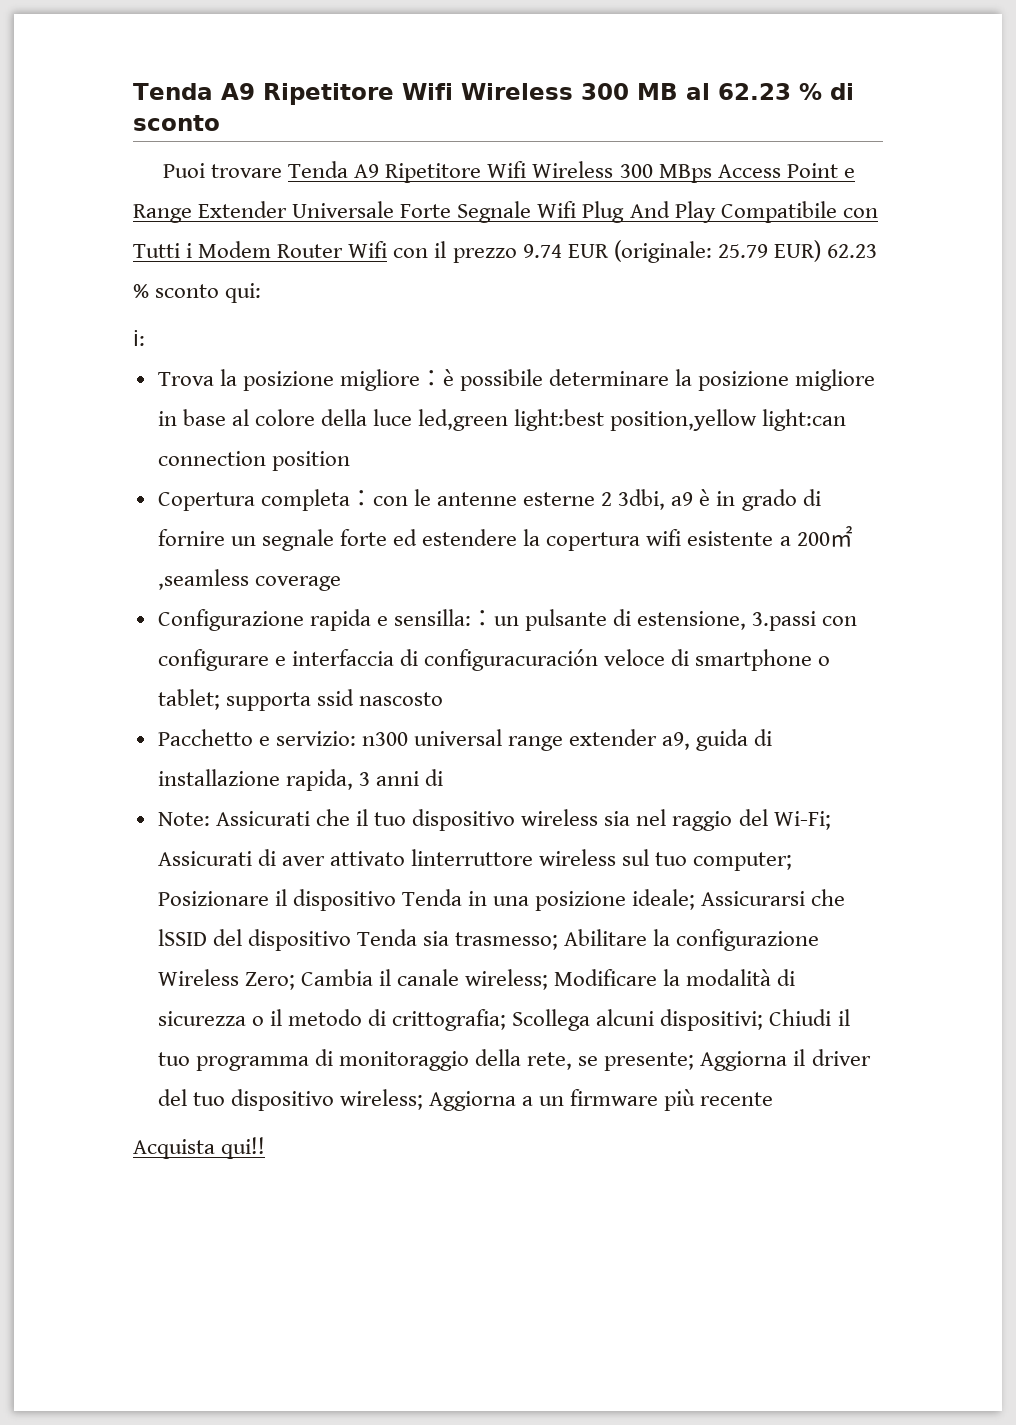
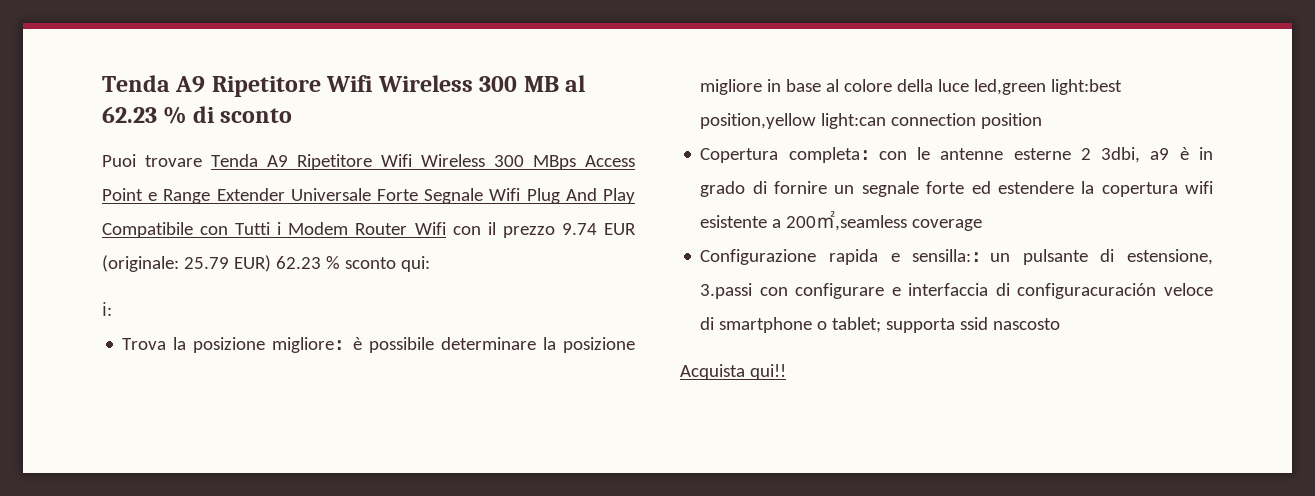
- Pacchetto e servizio: n300 universal range extender a9, guida di installazione rapida, 3 anni di
- Note: Assicurati che il tuo dispositivo wireless sia nel raggio del Wi-Fi; Assicurati di aver attivato linterruttore wireless sul tuo computer; Posizionare il dispositivo Tenda in una posizione ideale; Assicurarsi che lSSID del dispositivo Tenda sia trasmesso; Abilitare la configurazione Wireless Zero; Cambia il canale wireless; Modificare la modalità di sicurezza o il metodo di crittografia; Scollega alcuni dispositivi; Chiudi il tuo programma di monitoraggio della rete, se presente; Aggiorna il driver del tuo dispositivo wireless; Aggiorna a un firmware più recente

